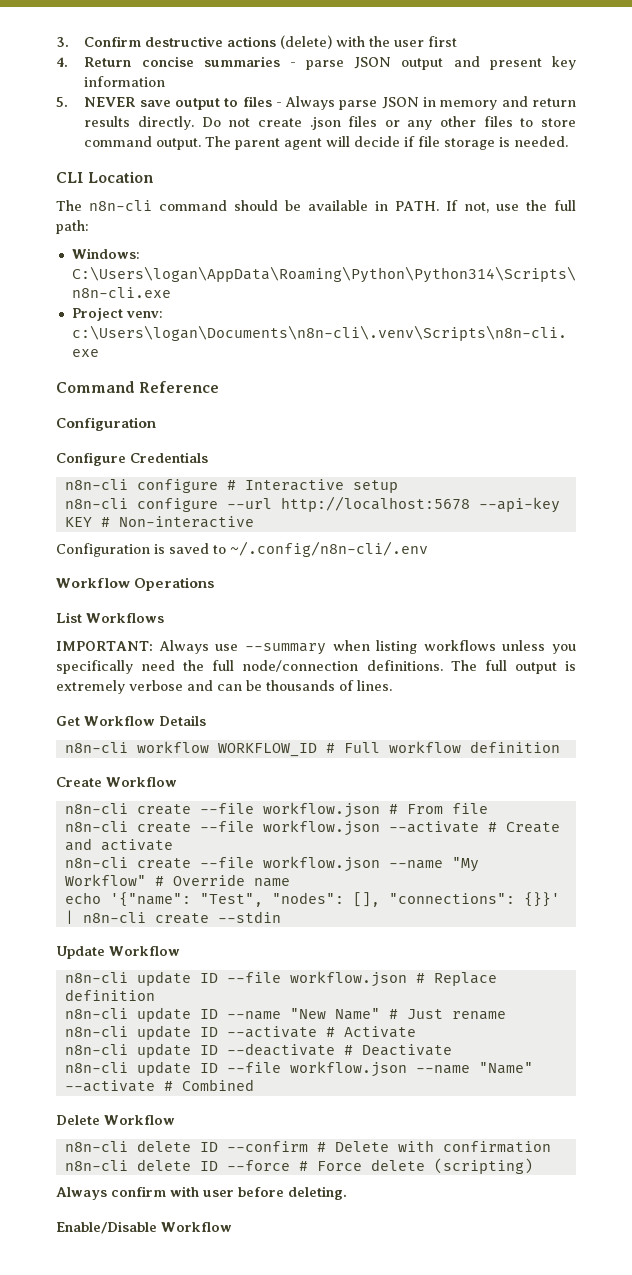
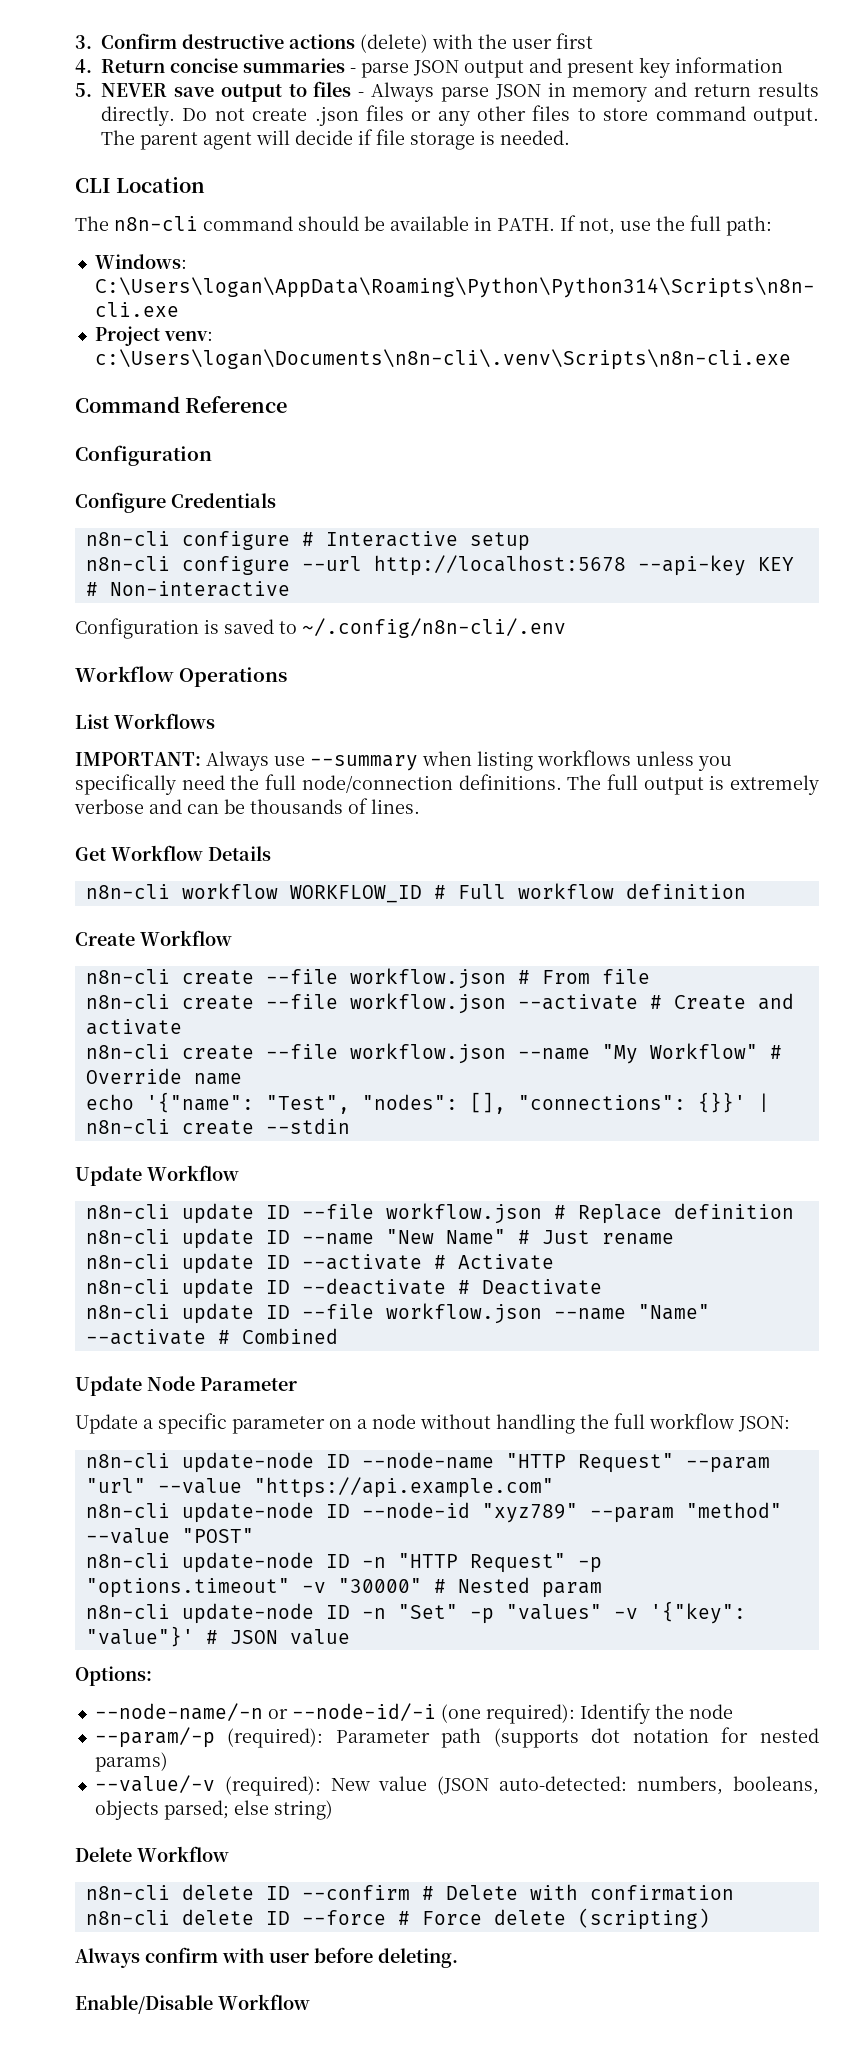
+ Update Node Parameter
+ Update a specific parameter on a node without handling the full workflow JSON:
+ n8n-cli update-node ID --node-name "HTTP Request" --param "url" --value "https://api.example.com"
+ n8n-cli update-node ID --node-id "xyz789" --param "method" --value "POST"
+ n8n-cli update-node ID -n "HTTP Request" -p "options.timeout" -v "30000" # Nested param
+ n8n-cli update-node ID -n "Set" -p "values" -v '{"key": "value"}' # JSON value
+ Options:
+ --node-name/-n or --node-id/-i (one required): Identify the node
+ --param/-p (required): Parameter path (supports dot notation for nested params)
+ --value/-v (required): New value (JSON auto-detected: numbers, booleans, objects parsed; else string)

